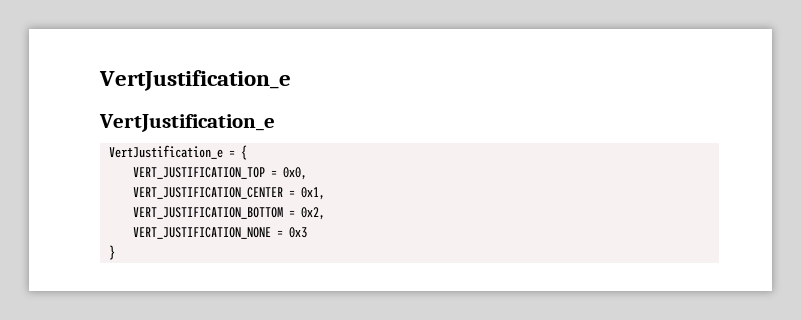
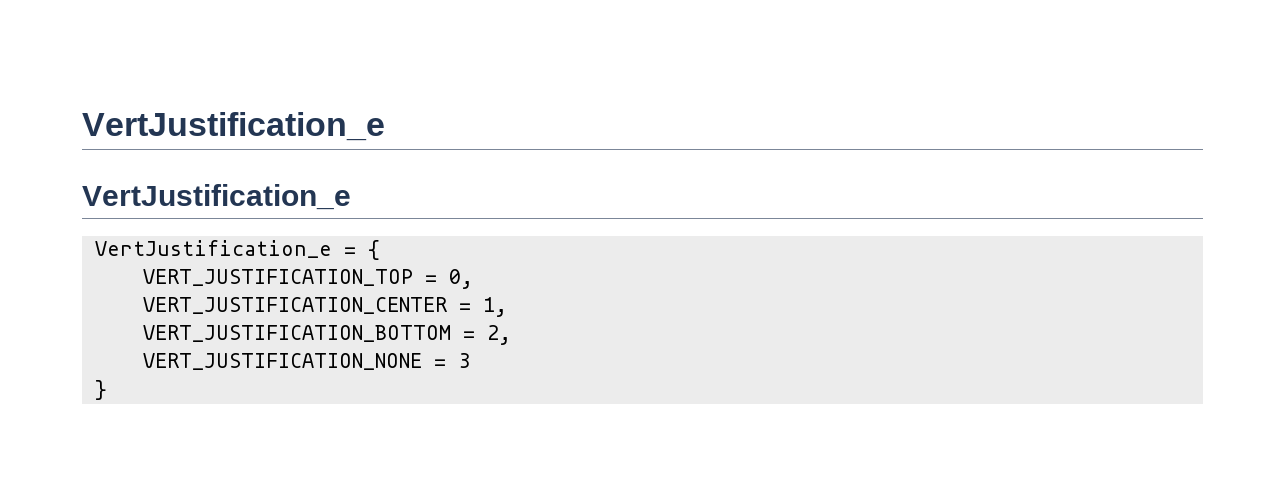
- VERT_JUSTIFICATION_TOP = 0x0,
+ VERT_JUSTIFICATION_TOP = 0,
- VERT_JUSTIFICATION_CENTER = 0x1,
+ VERT_JUSTIFICATION_CENTER = 1,
- VERT_JUSTIFICATION_BOTTOM = 0x2,
+ VERT_JUSTIFICATION_BOTTOM = 2,
- VERT_JUSTIFICATION_NONE = 0x3
+ VERT_JUSTIFICATION_NONE = 3

